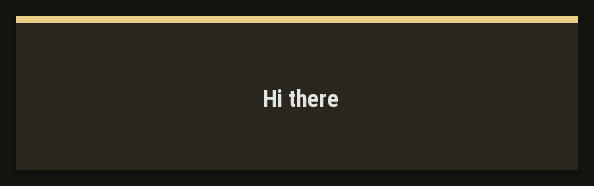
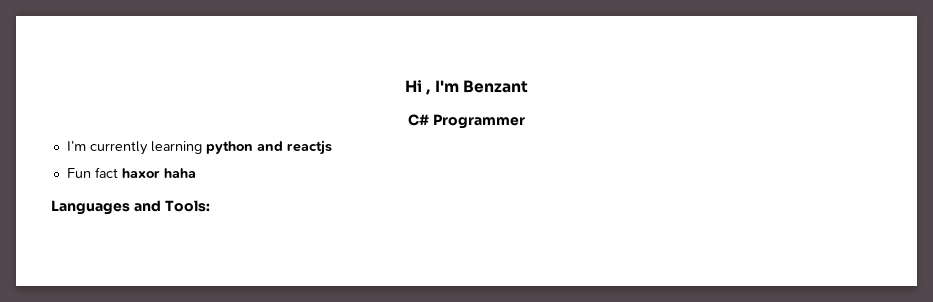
- Hi there
+ Hi , I'm Benzant
+ C# Programmer
+ I’m currently learning python and reactjs
+ Fun fact haxor haha
+ Languages and Tools:

